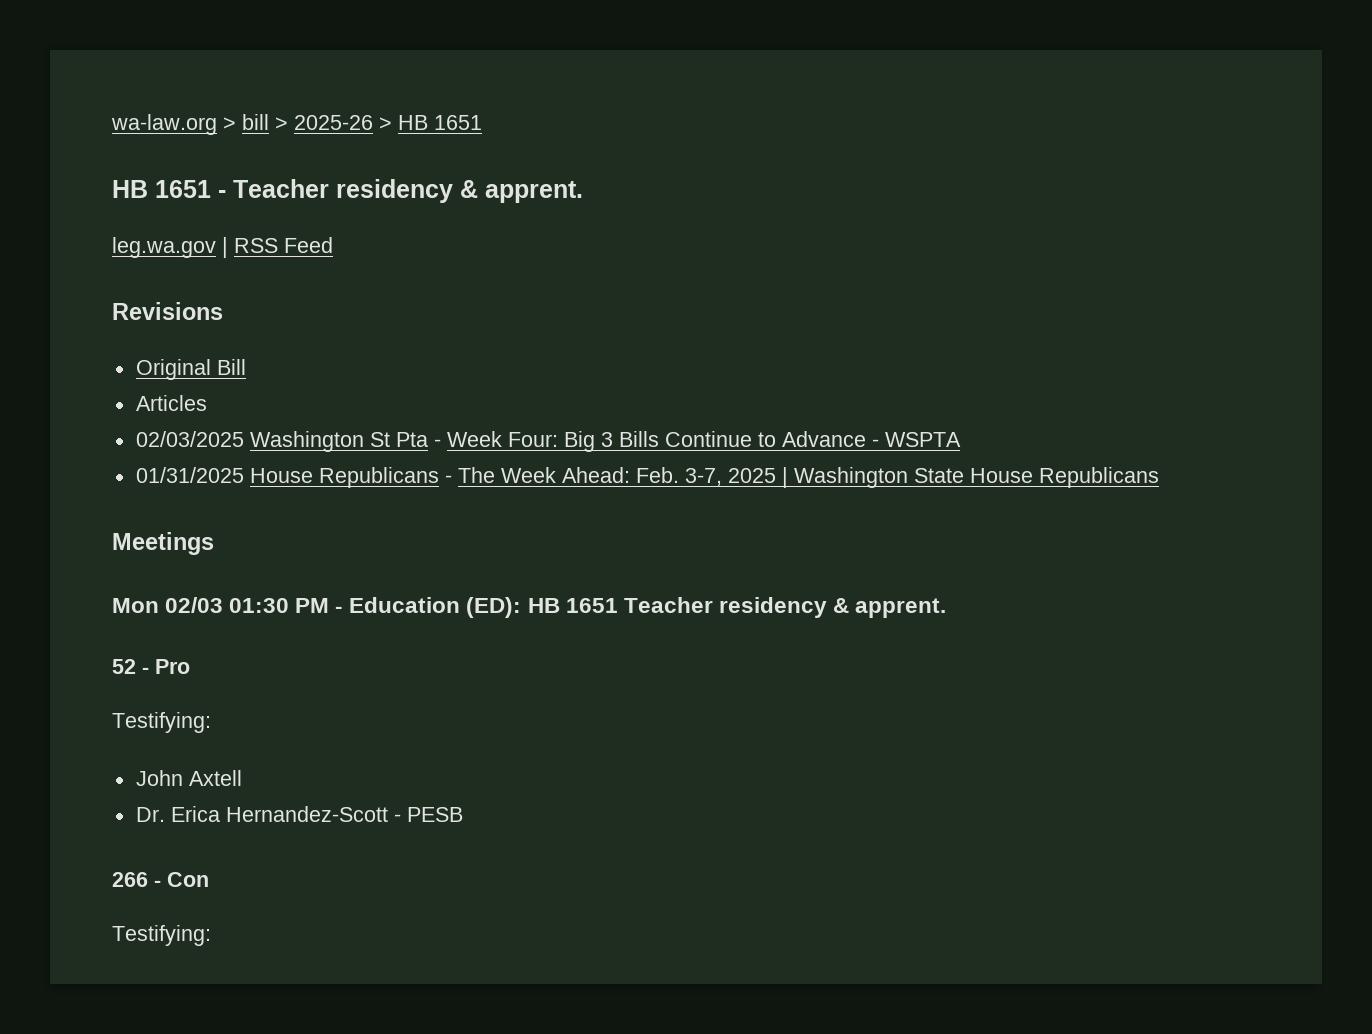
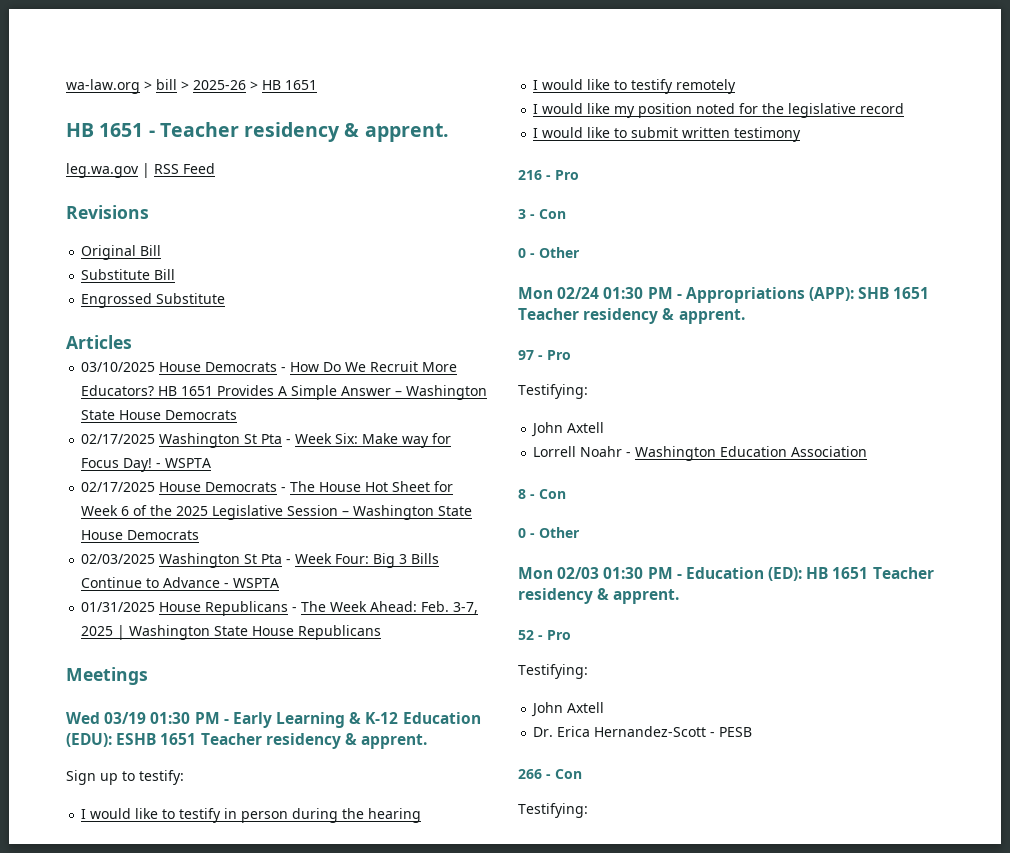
+ Substitute Bill
+ Engrossed Substitute
  Articles
+ 03/10/2025 House Democrats - How Do We Recruit More Educators? HB 1651 Provides A Simple Answer – Washington State House Democrats
+ 02/17/2025 Washington St Pta - Week Six: Make way for Focus Day! - WSPTA
+ 02/17/2025 House Democrats - The House Hot Sheet for Week 6 of the 2025 Legislative Session – Washington State House Democrats
+ Wed 03/19 01:30 PM - Early Learning & K-12 Education (EDU): ESHB 1651 Teacher residency & apprent.
+ Sign up to testify:
+ I would like to testify in person during the hearing
+ I would like to testify remotely
+ I would like my position noted for the legislative record
+ I would like to submit written testimony
+ 216 - Pro
+ 3 - Con
+ 0 - Other
+ Mon 02/24 01:30 PM - Appropriations (APP): SHB 1651 Teacher residency & apprent.
+ 97 - Pro
+ Testifying:
+ John Axtell
+ Lorrell Noahr - Washington Education Association
+ 8 - Con
+ 0 - Other

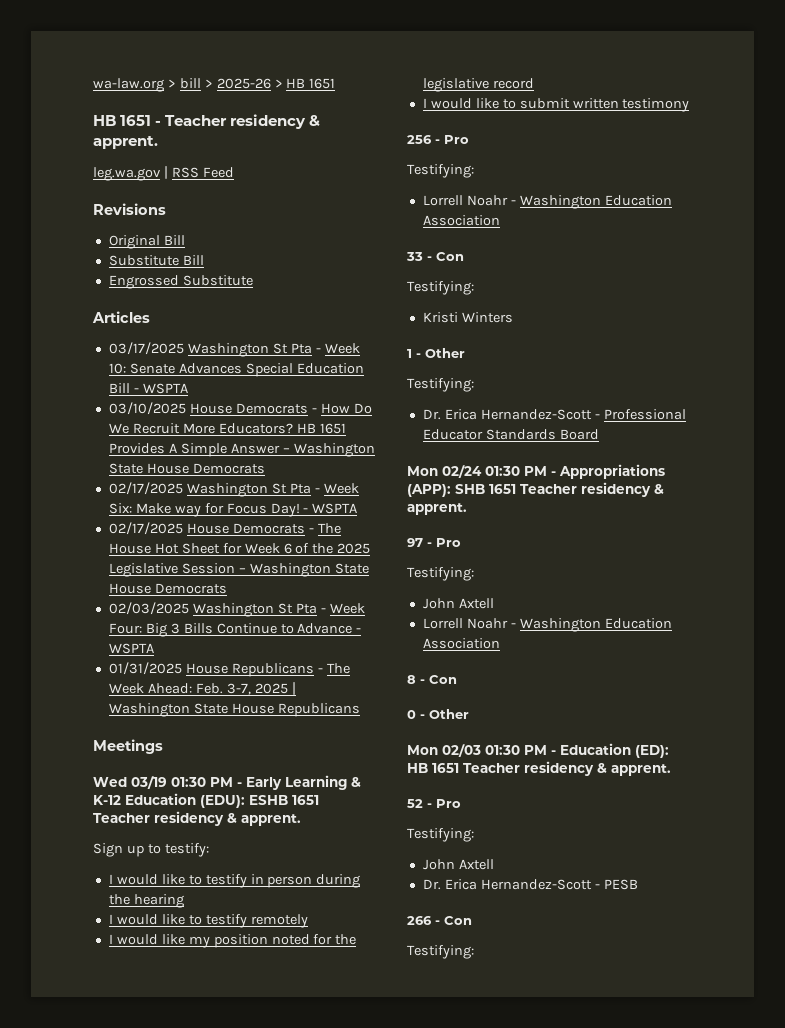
+ 03/17/2025 Washington St Pta - Week 10: Senate Advances Special Education Bill - WSPTA
- 216 - Pro
- 3 - Con
- 0 - Other
+ 256 - Pro
+ Testifying:
+ Lorrell Noahr - Washington Education Association
+ 33 - Con
+ Testifying:
+ Kristi Winters
+ 1 - Other
+ Testifying:
+ Dr. Erica Hernandez-Scott - Professional Educator Standards Board

